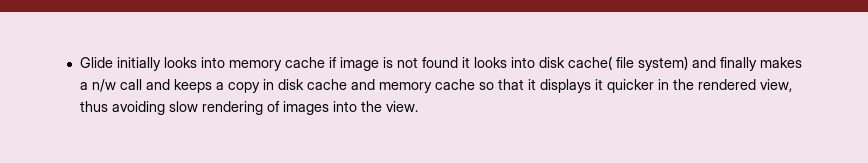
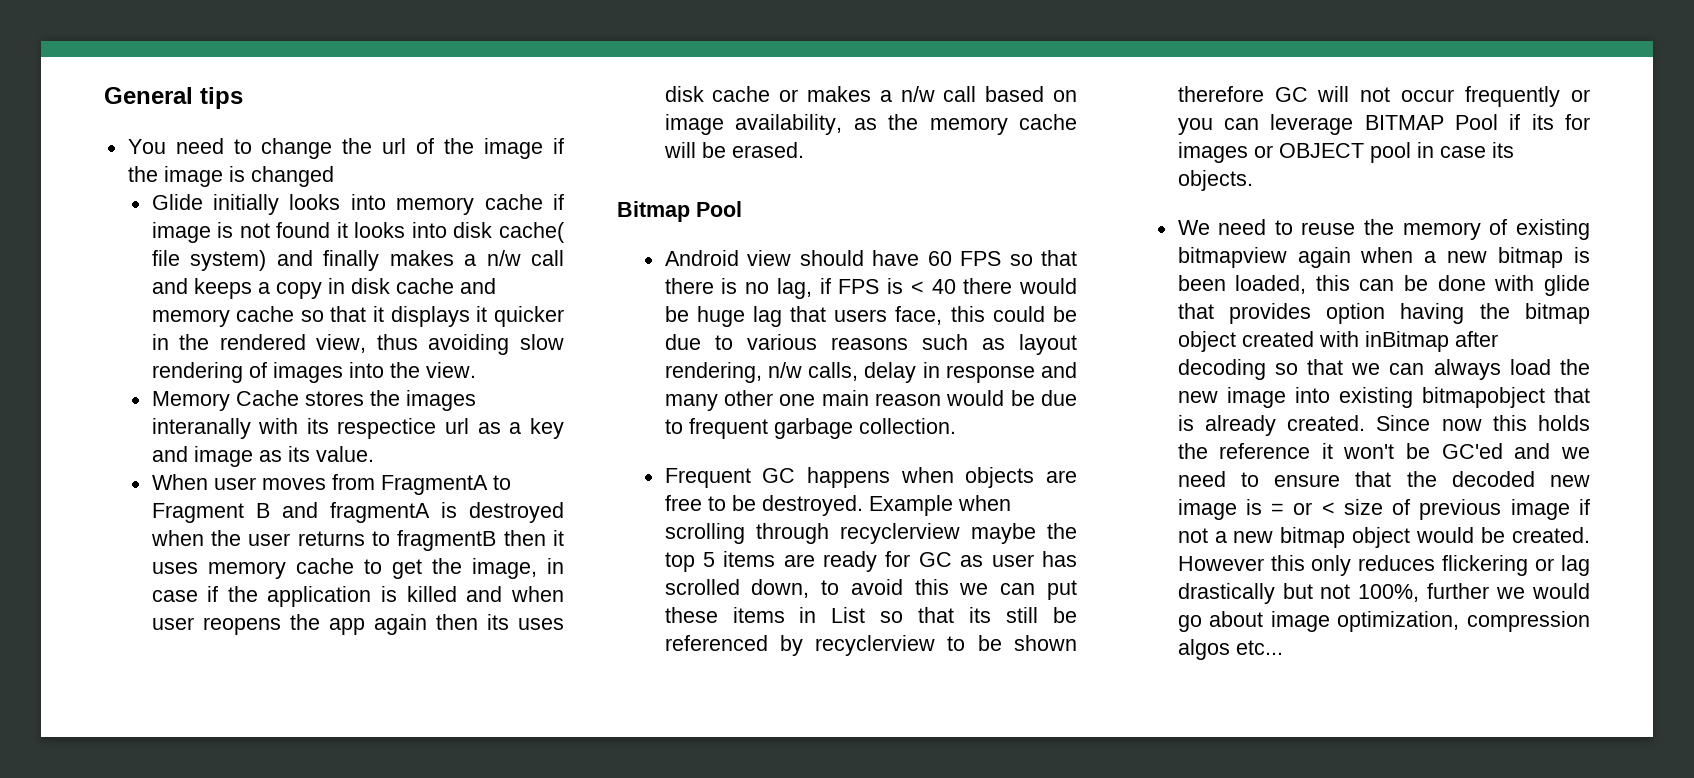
+ General tips
+ You need to change the url of the image if the image is changed
+ Memory Cache stores the images interanally with its respectice url as a key and image as its value.
+ When user moves from FragmentA to Fragment B and fragmentA is destroyed when the user returns to fragmentB then it uses memory cache to get the image, in case if the application is killed and when user reopens the app again then its uses disk cache or makes a n/w call based on image availability, as the memory cache will be erased.
+ Bitmap Pool
+ Android view should have 60 FPS so that there is no lag, if FPS is < 40 there would be huge lag that users face, this could be due to various reasons such as layout rendering, n/w calls, delay in response and many other one main reason would be due to frequent garbage collection.
+ Frequent GC happens when objects are free to be destroyed. Example when scrolling through recyclerview maybe the top 5 items are ready for GC as user has scrolled down, to avoid this we can put these items in List so that its still be referenced by recyclerview to be shown therefore GC will not occur frequently or you can leverage BITMAP Pool if its for images or OBJECT pool in case its objects.
+ We need to reuse the memory of existing bitmapview again when a new bitmap is been loaded, this can be done with glide that provides option having the bitmap object created with inBitmap after decoding so that we can always load the new image into existing bitmapobject that is already created. Since now this holds the reference it won't be GC'ed and we need to ensure that the decoded new image is = or < size of previous image if not a new bitmap object would be created. However this only reduces flickering or lag drastically but not 100%, further we would go about image optimization, compression algos etc...

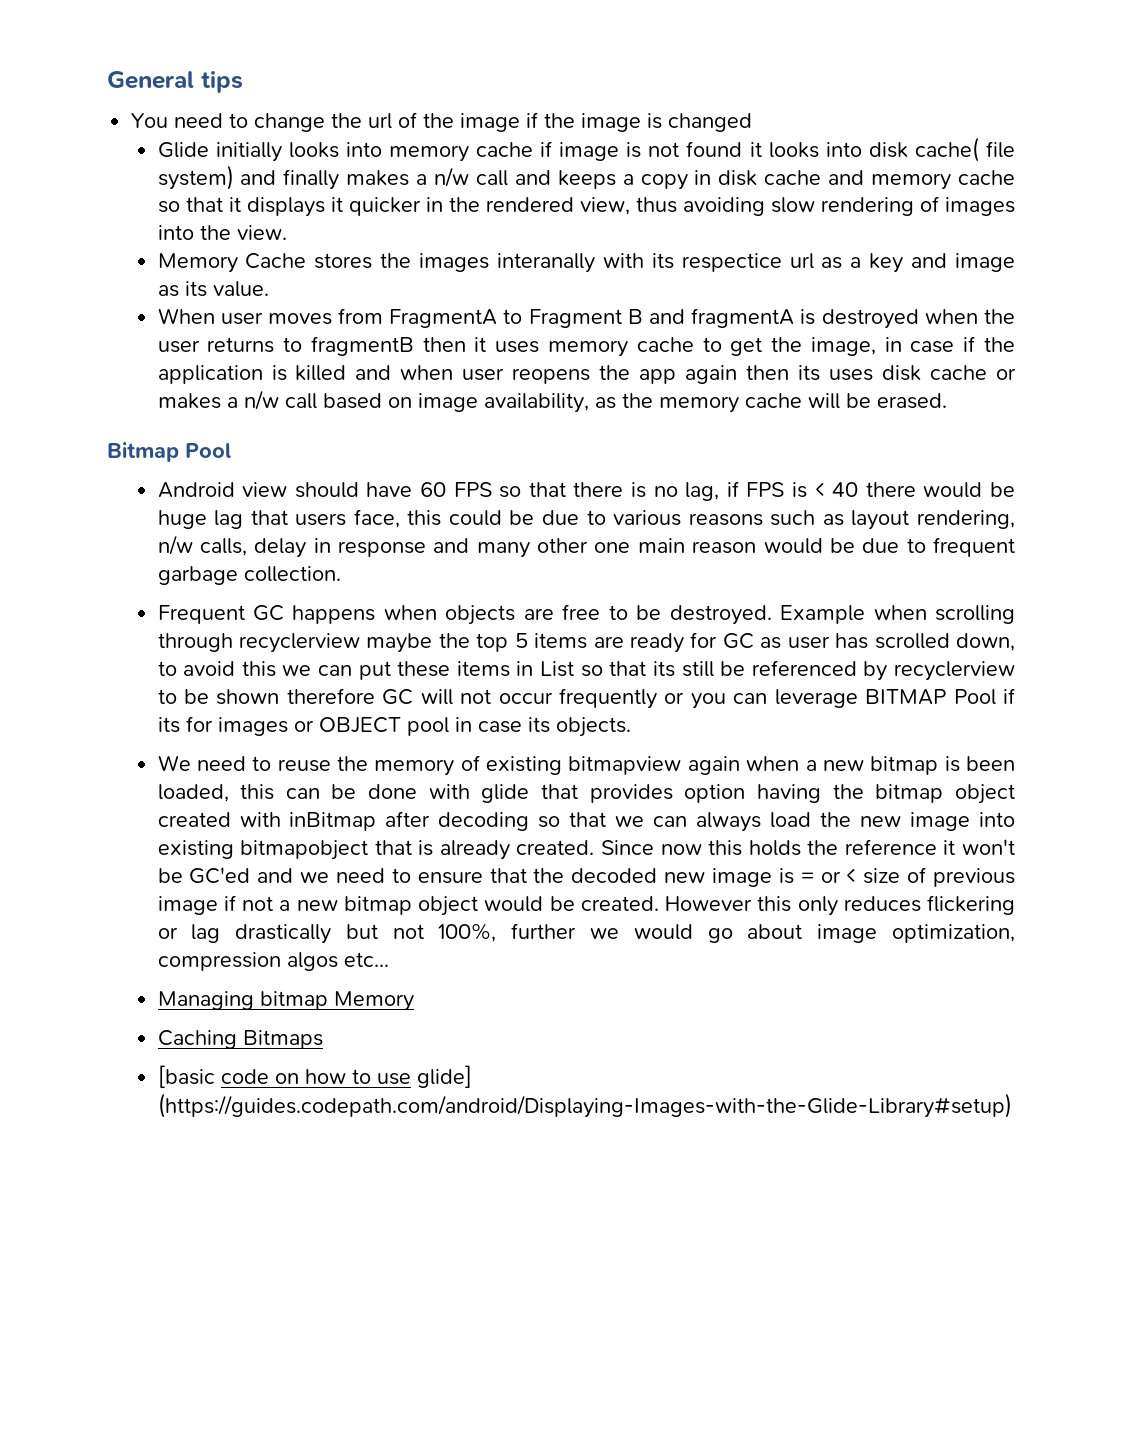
+ Managing bitmap Memory
+ Caching Bitmaps
+ [basic code on how to use glide] (https://guides.codepath.com/android/Displaying-Images-with-the-Glide-Library#setup)

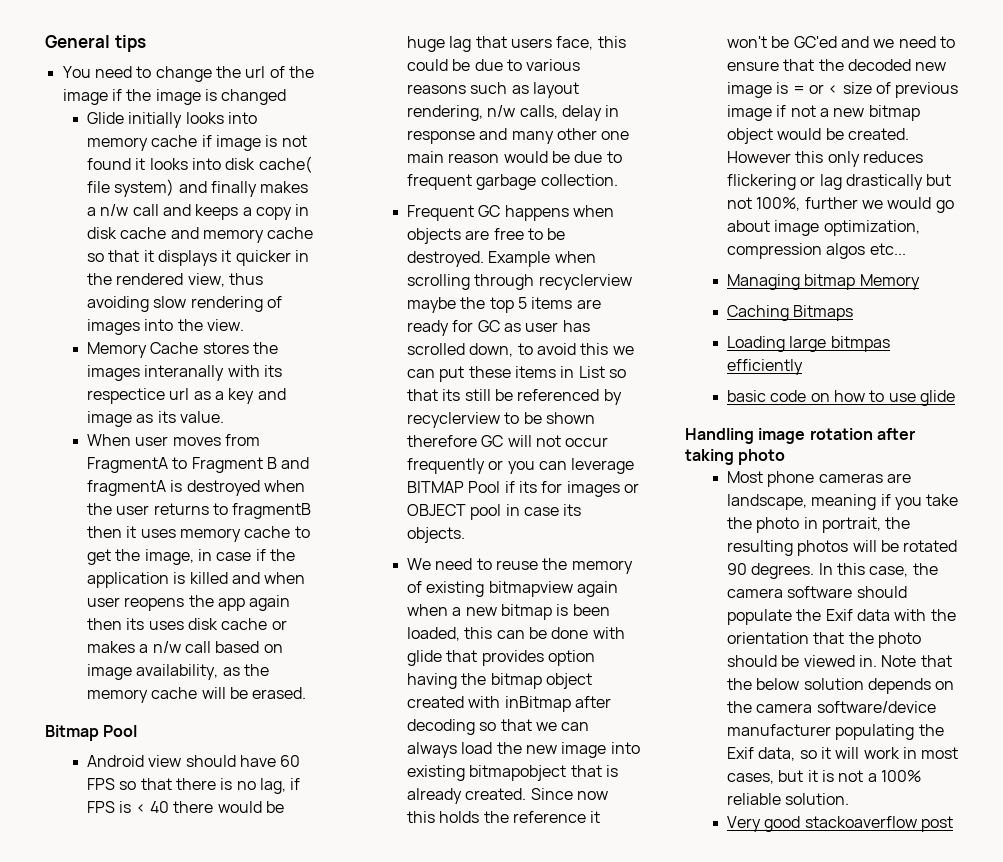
- [basic code on how to use glide] (https://guides.codepath.com/android/Displaying-Images-with-the-Glide-Library#setup)
+ Loading large bitmpas efficiently
+ basic code on how to use glide
+ Handling image rotation after taking photo
+ Most phone cameras are landscape, meaning if you take the photo in portrait, the resulting photos will be rotated 90 degrees. In this case, the camera software should populate the Exif data with the orientation that the photo should be viewed in. Note that the below solution depends on the camera software/device manufacturer populating the Exif data, so it will work in most cases, but it is not a 100% reliable solution.
+ Very good stackoaverflow post

